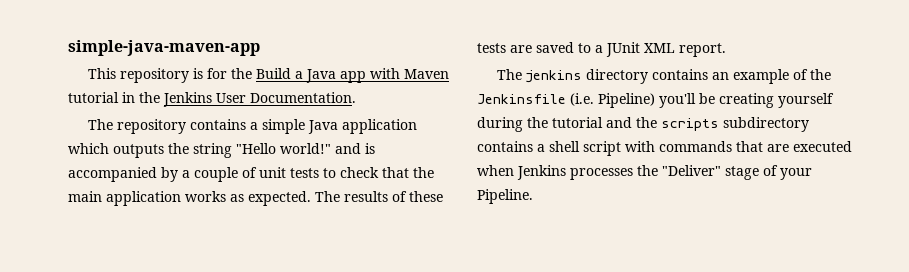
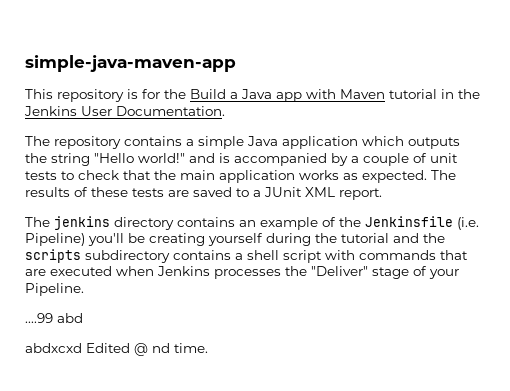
+ ....99 abd
+ abdxcxd Edited @ nd time.

